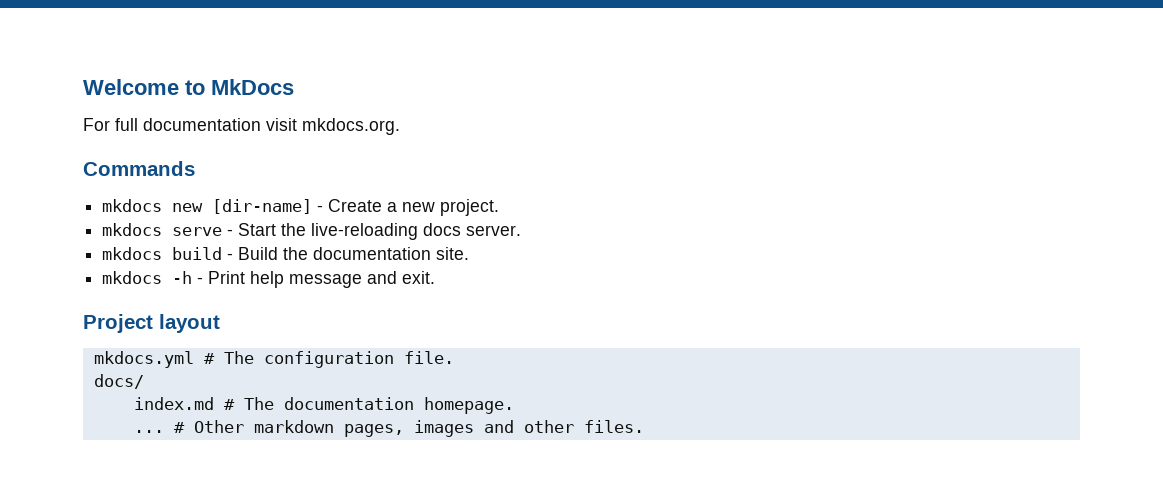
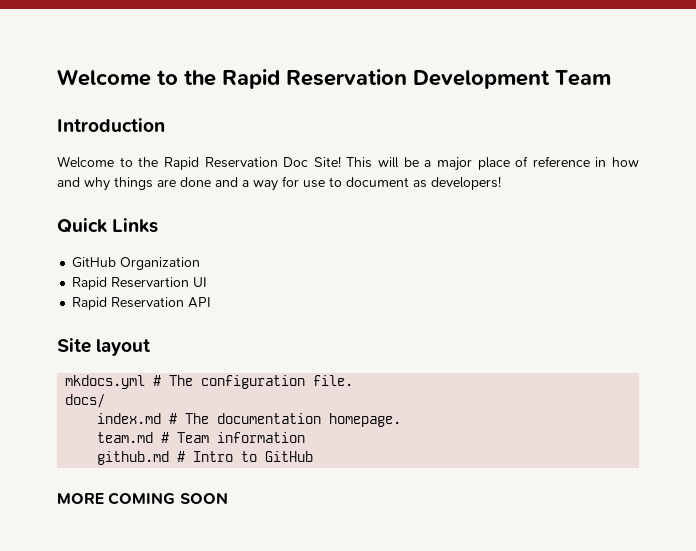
- Welcome to MkDocs
- For full documentation visit mkdocs.org.
- Commands
- mkdocs new [dir-name] - Create a new project.
- mkdocs serve - Start the live-reloading docs server.
- mkdocs build - Build the documentation site.
- mkdocs -h - Print help message and exit.
- Project layout
+ Welcome to the Rapid Reservation Development Team
+ Introduction
+ Welcome to the Rapid Reservation Doc Site! This will be a major place of reference in how and why things are done and a way for use to document as developers!
+ Quick Links
+ GitHub Organization
+ Rapid Reservartion UI
+ Rapid Reservation API
+ Site layout
- ... # Other markdown pages, images and other files.
+ team.md # Team information
+ github.md # Intro to GitHub
+ MORE COMING SOON

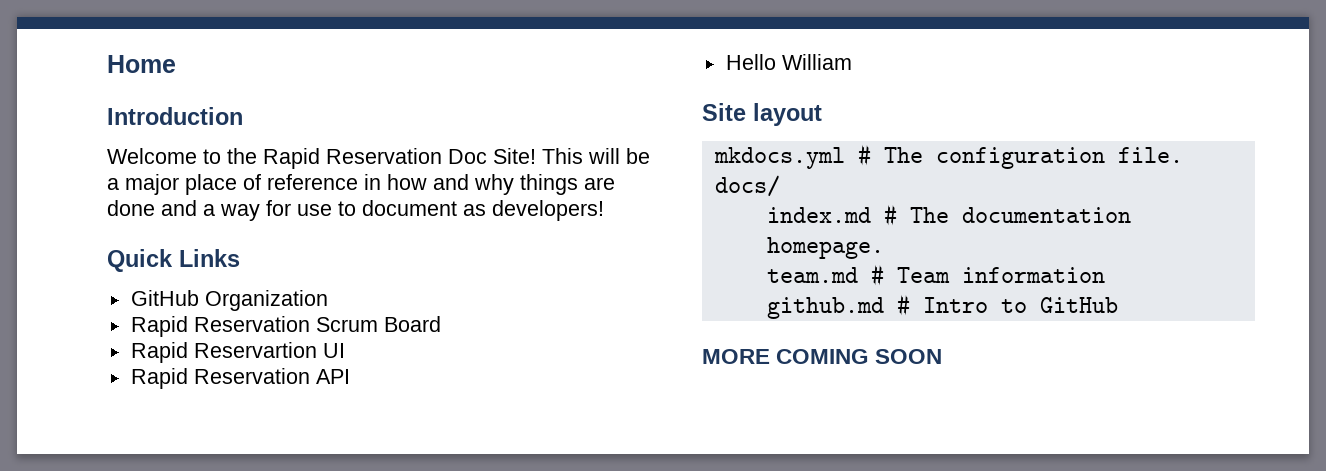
- Welcome to the Rapid Reservation Development Team
+ Home
+ Rapid Reservation Scrum Board
+ Hello William

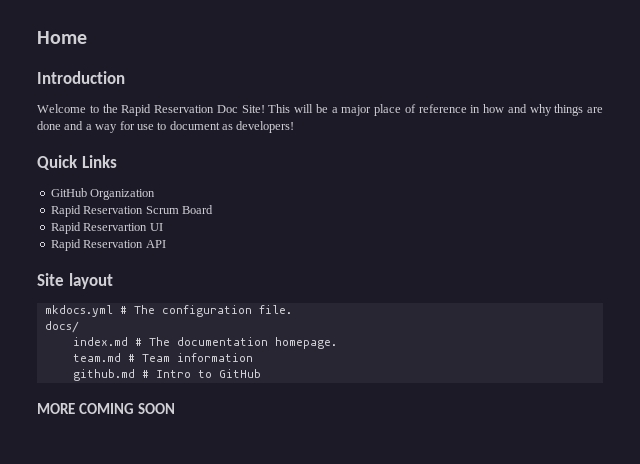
- Hello William

